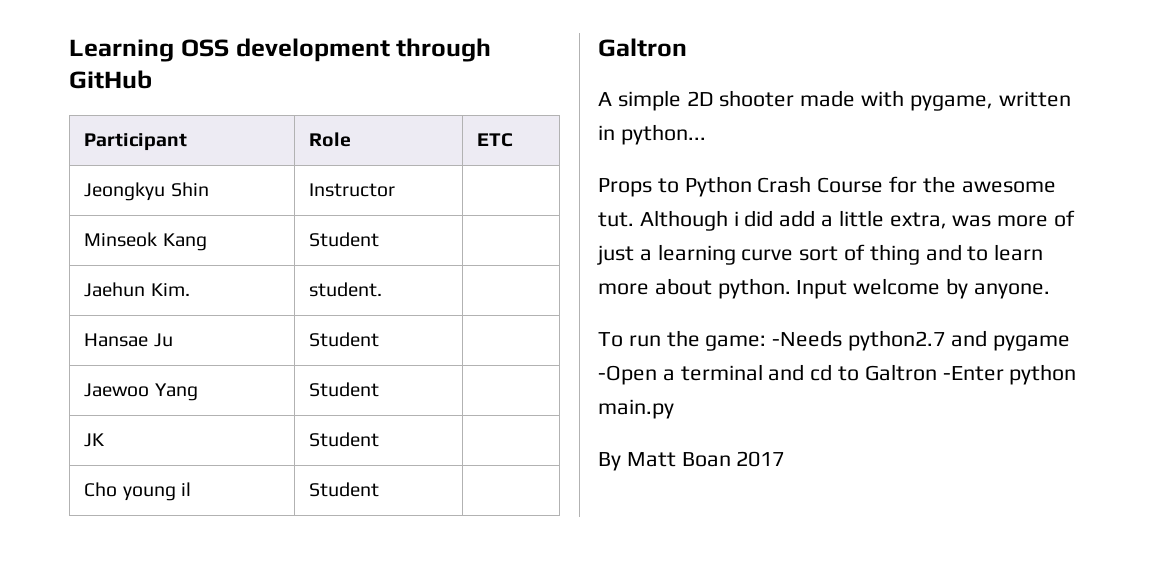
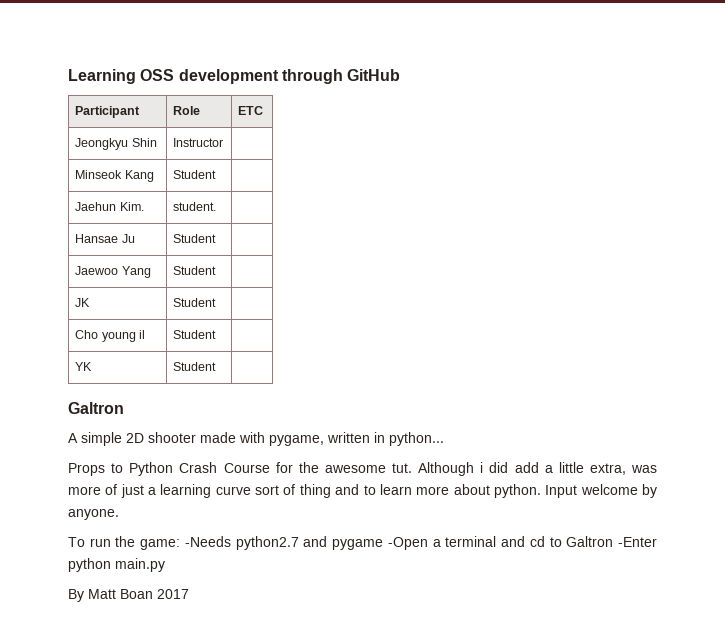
+ YK | Student |

